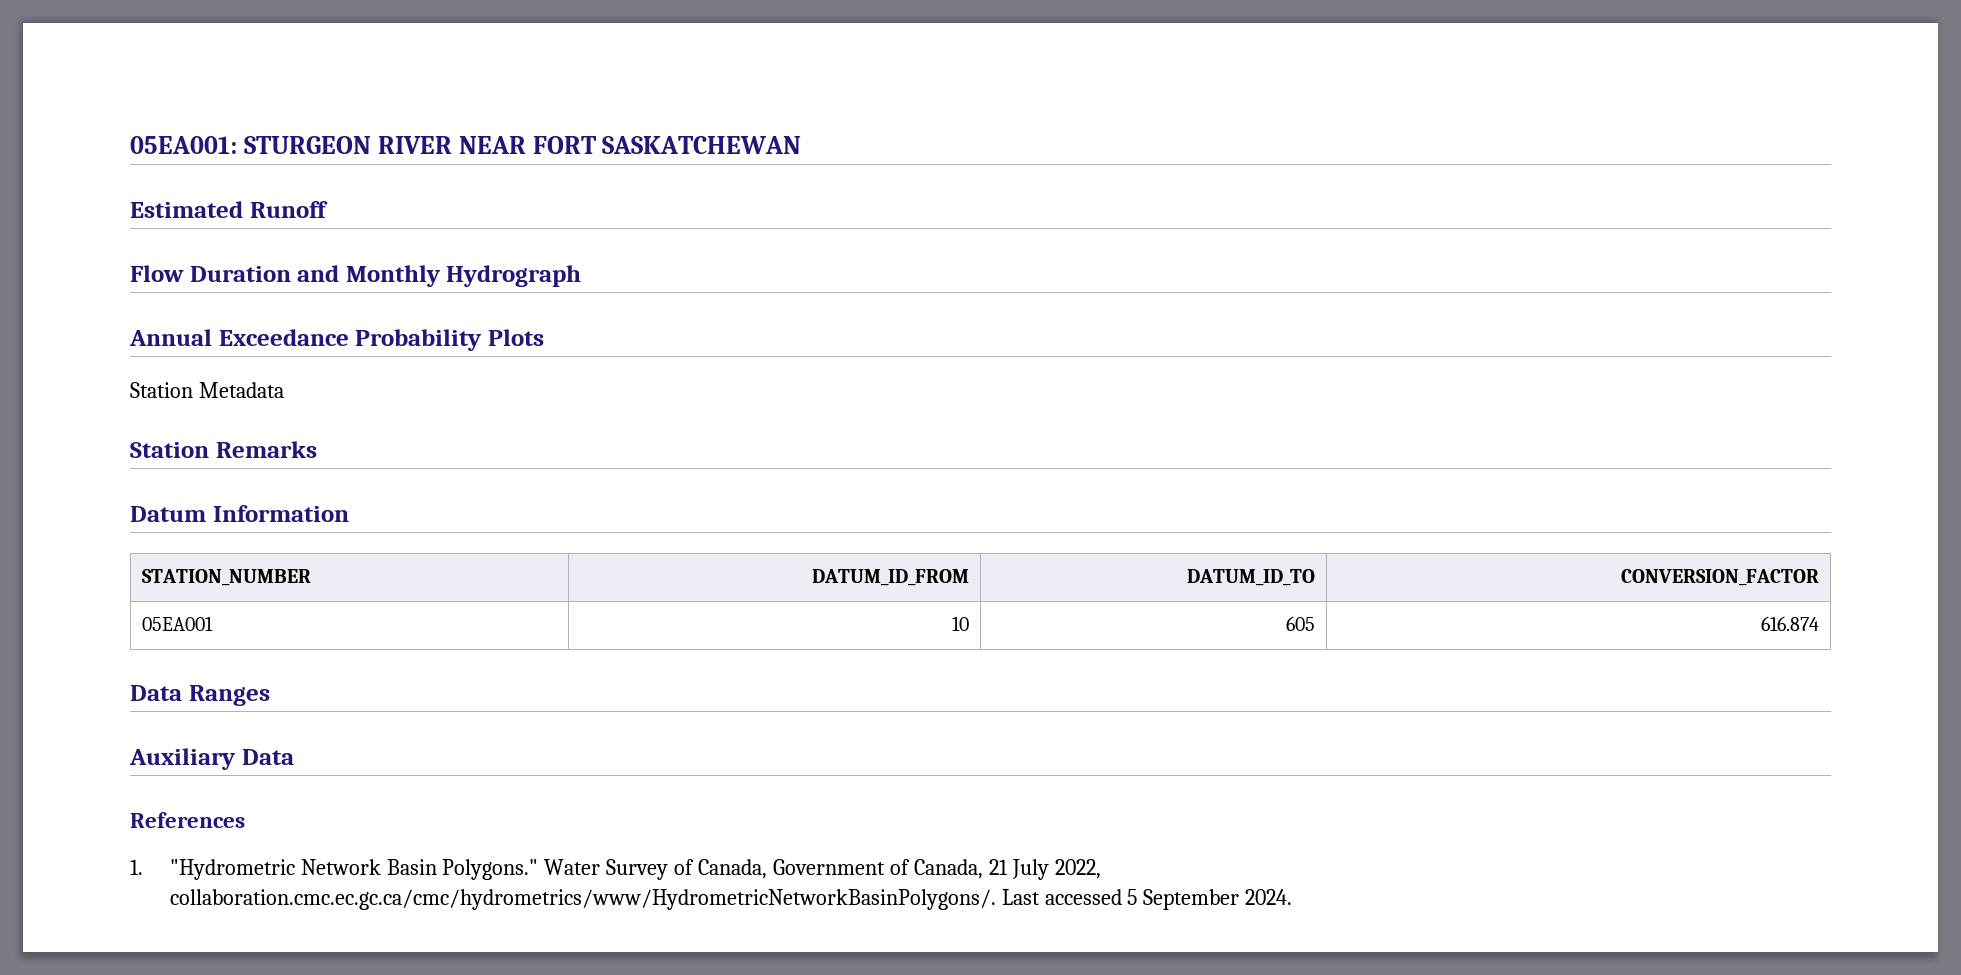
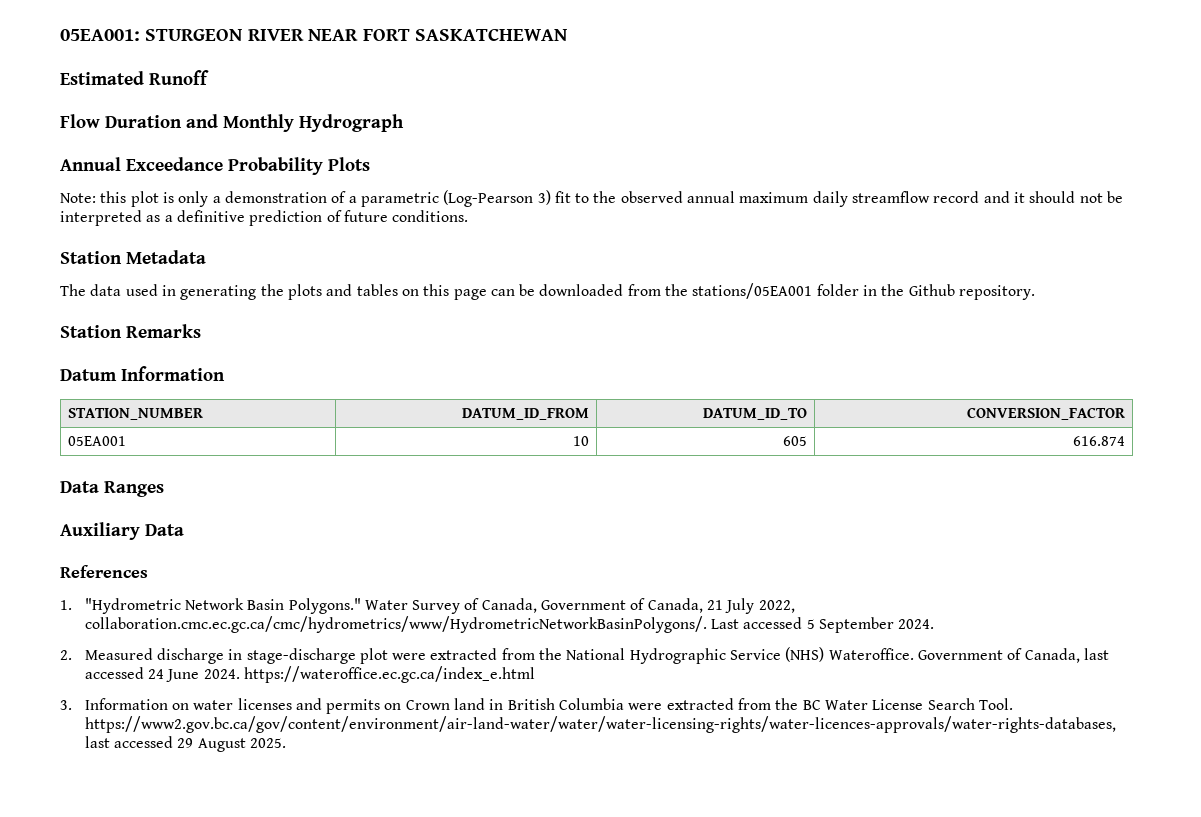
+ Note: this plot is only a demonstration of a parametric (Log-Pearson 3) fit to the observed annual maximum daily streamflow record and it should not be interpreted as a definitive prediction of future conditions.
  Station Metadata
+ The data used in generating the plots and tables on this page can be downloaded from the stations/05EA001 folder in the Github repository.
+ 2. Measured discharge in stage-discharge plot were extracted from the National Hydrographic Service (NHS) Wateroffice. Government of Canada, last accessed 24 June 2024. https://wateroffice.ec.gc.ca/index_e.html
+ 3. Information on water licenses and permits on Crown land in British Columbia were extracted from the BC Water License Search Tool. https://www2.gov.bc.ca/gov/content/environment/air-land-water/water/water-licensing-rights/water-licences-approvals/water-rights-databases, last accessed 29 August 2025.

